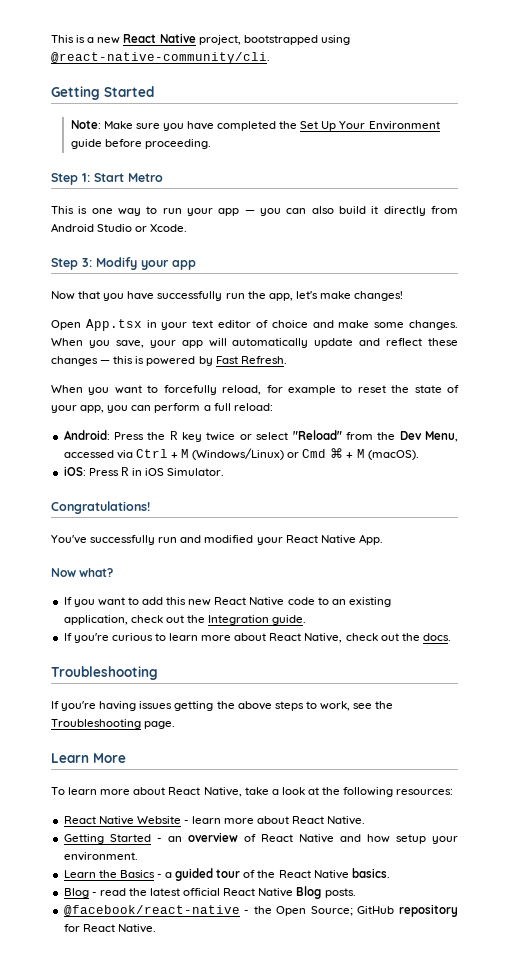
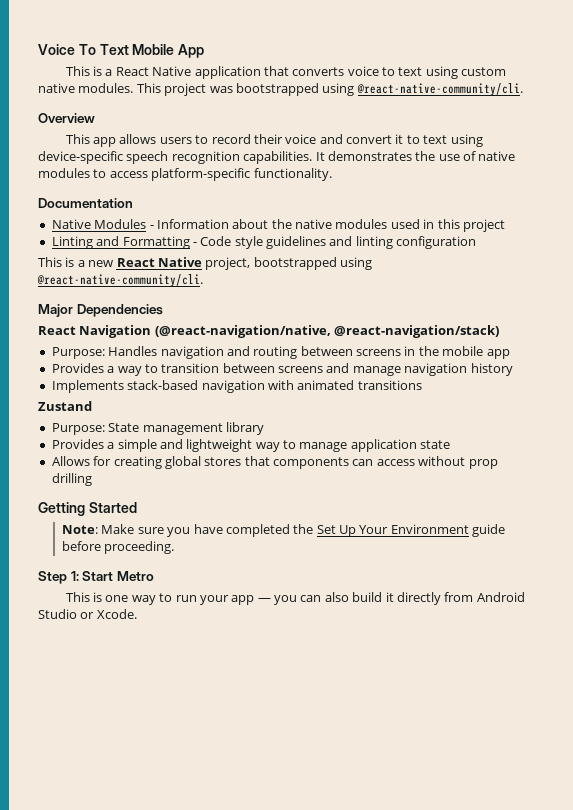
+ Voice To Text Mobile App
+ This is a React Native application that converts voice to text using custom native modules. This project was bootstrapped using @react-native-community/cli.
+ Overview
+ This app allows users to record their voice and convert it to text using device-specific speech recognition capabilities. It demonstrates the use of native modules to access platform-specific functionality.
+ Documentation
+ Native Modules - Information about the native modules used in this project
+ Linting and Formatting - Code style guidelines and linting configuration
+ Major Dependencies
+ React Navigation (@react-navigation/native, @react-navigation/stack)
+ Purpose: Handles navigation and routing between screens in the mobile app
+ Provides a way to transition between screens and manage navigation history
+ Implements stack-based navigation with animated transitions
+ Zustand
+ Purpose: State management library
+ Provides a simple and lightweight way to manage application state
+ Allows for creating global stores that components can access without prop drilling
- Step 3: Modify your app
- Now that you have successfully run the app, let's make changes!
- Open App.tsx in your text editor of choice and make some changes. When you save, your app will automatically update and reflect these changes — this is powered by Fast Refresh.
- When you want to forcefully reload, for example to reset the state of your app, you can perform a full reload:
- Android: Press the R key twice or select "Reload" from the Dev Menu, accessed via Ctrl + M (Windows/Linux) or Cmd ⌘ + M (macOS).
- iOS: Press R in iOS Simulator.
- Congratulations!
- You've successfully run and modified your React Native App.
- Now what?
- If you want to add this new React Native code to an existing application, check out the Integration guide.
- If you're curious to learn more about React Native, check out the docs.
- Troubleshooting
- If you're having issues getting the above steps to work, see the Troubleshooting page.
- Learn More
- To learn more about React Native, take a look at the following resources:
- React Native Website - learn more about React Native.
- Getting Started - an overview of React Native and how setup your environment.
- Learn the Basics - a guided tour of the React Native basics.
- Blog - read the latest official React Native Blog posts.
- @facebook/react-native - the Open Source; GitHub repository for React Native.

